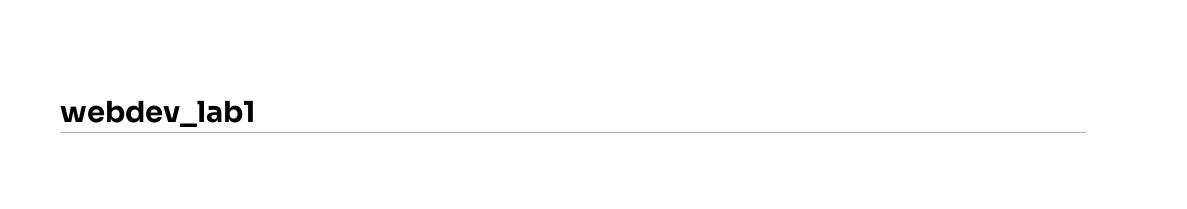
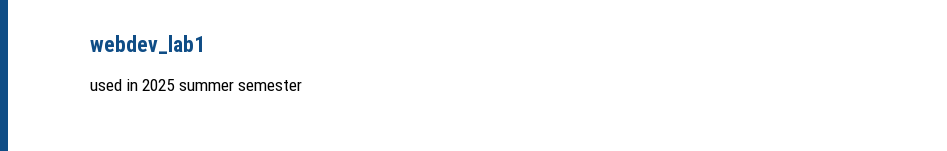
+ used in 2025 summer semester

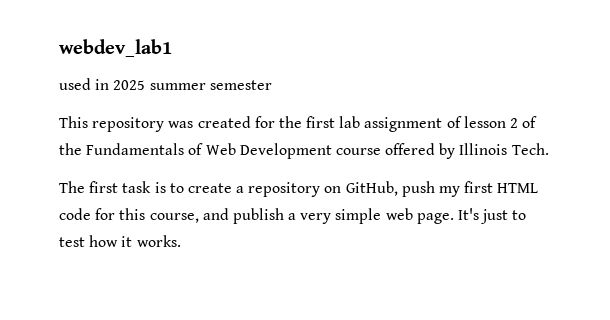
+ This repository was created for the first lab assignment of lesson 2 of the Fundamentals of Web Development course offered by Illinois Tech.
+ The first task is to create a repository on GitHub, push my first HTML code for this course, and publish a very simple web page. It's just to test how it works.

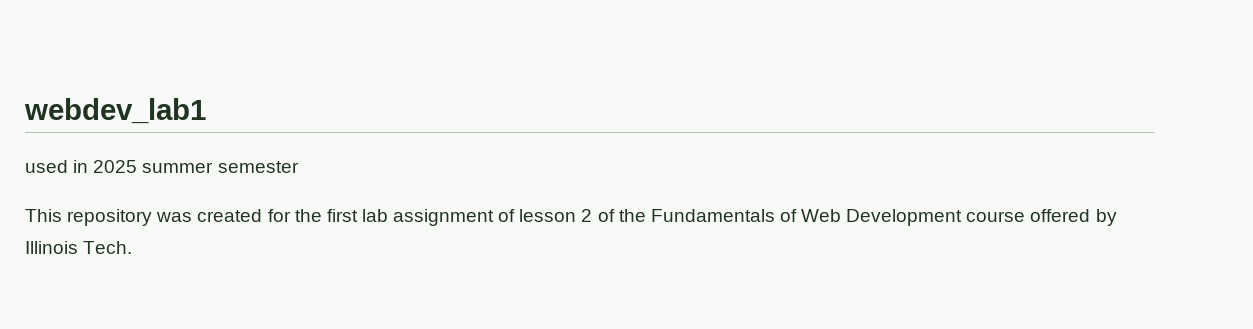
- The first task is to create a repository on GitHub, push my first HTML code for this course, and publish a very simple web page. It's just to test how it works.

